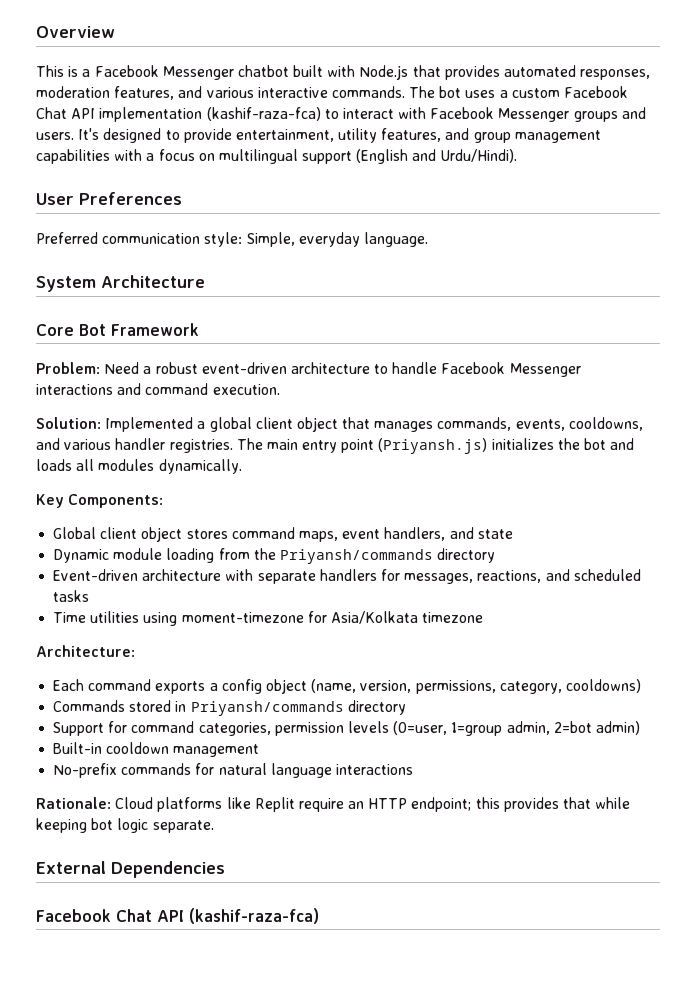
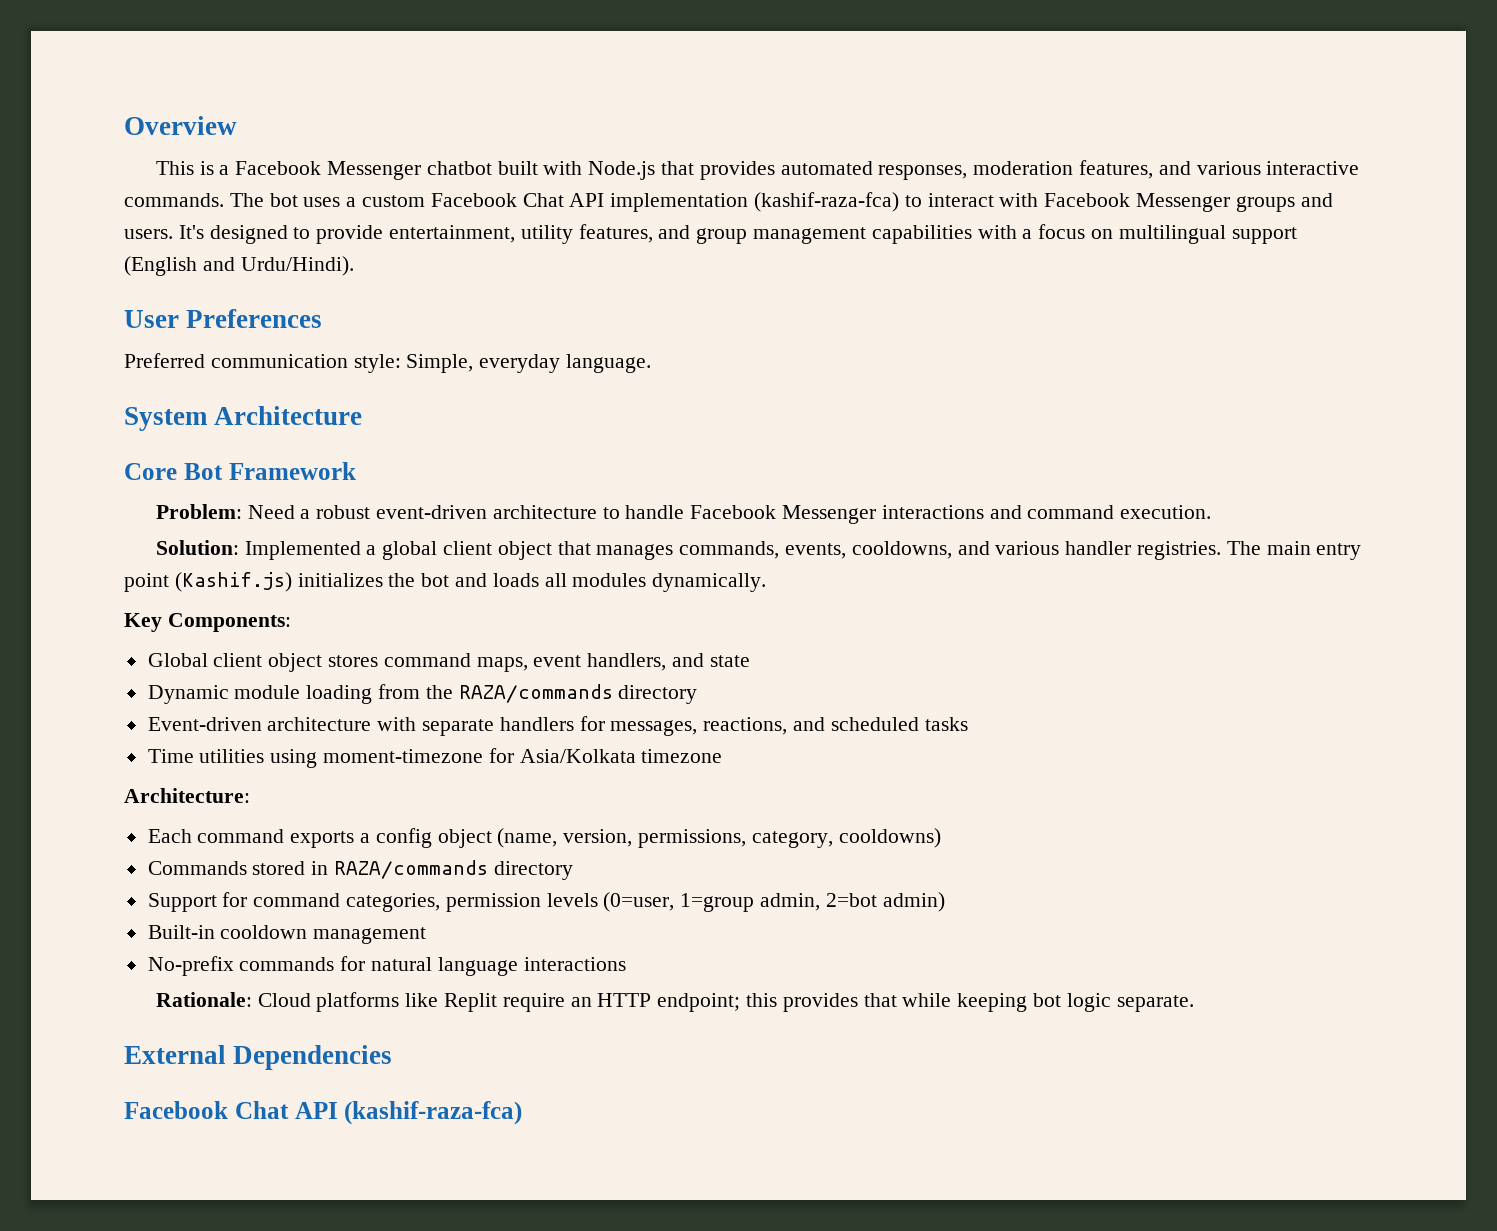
- The main entry point (Priyansh.js) initializes the bot and loads all modules dynamically.
+ The main entry point (Kashif.js) initializes the bot and loads all modules dynamically.
- Dynamic module loading from the Priyansh/commands directory
+ Dynamic module loading from the RAZA/commands directory
- Commands stored in Priyansh/commands directory
+ Commands stored in RAZA/commands directory

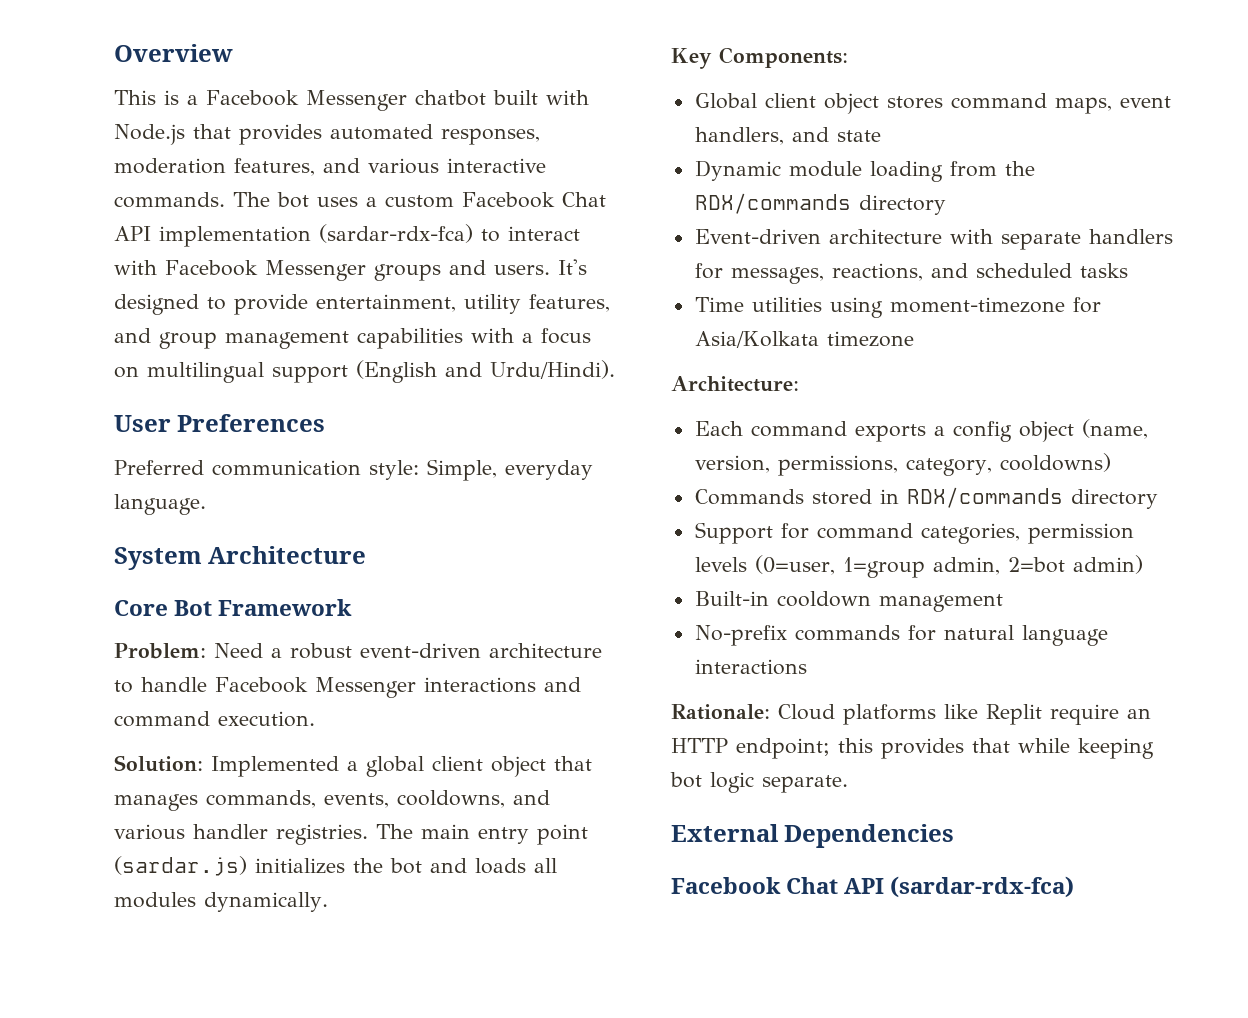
- The bot uses a custom Facebook Chat API implementation (kashif-raza-fca) to interact with Facebook Messenger groups and users.
+ The bot uses a custom Facebook Chat API implementation (sardar-rdx-fca) to interact with Facebook Messenger groups and users.
- The main entry point (Kashif.js) initializes the bot and loads all modules dynamically.
+ The main entry point (sardar.js) initializes the bot and loads all modules dynamically.
- Dynamic module loading from the RAZA/commands directory
+ Dynamic module loading from the RDX/commands directory
- Commands stored in RAZA/commands directory
+ Commands stored in RDX/commands directory
- Facebook Chat API (kashif-raza-fca)
+ Facebook Chat API (sardar-rdx-fca)

